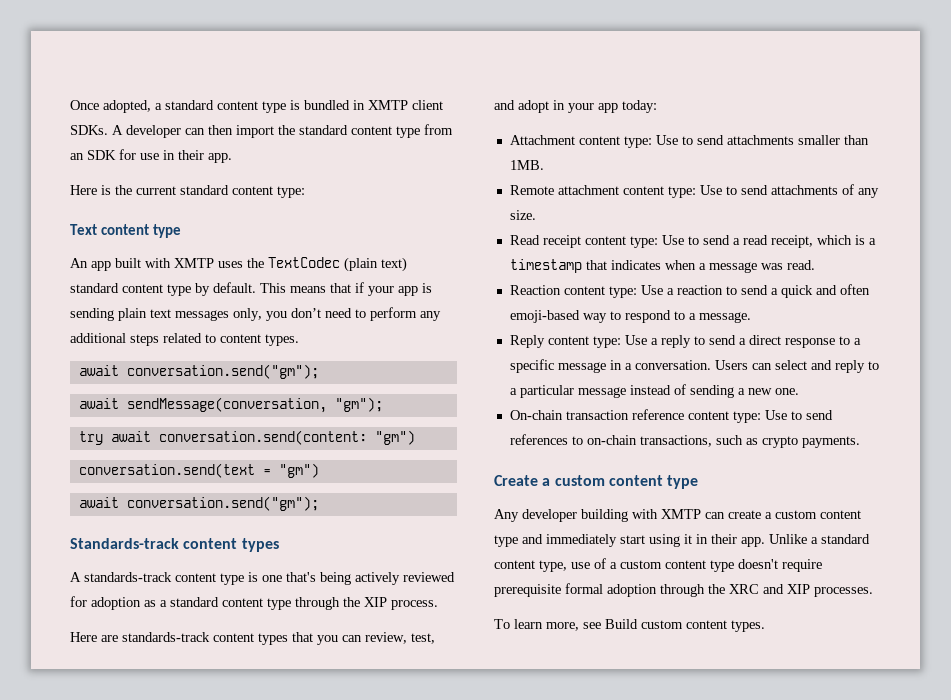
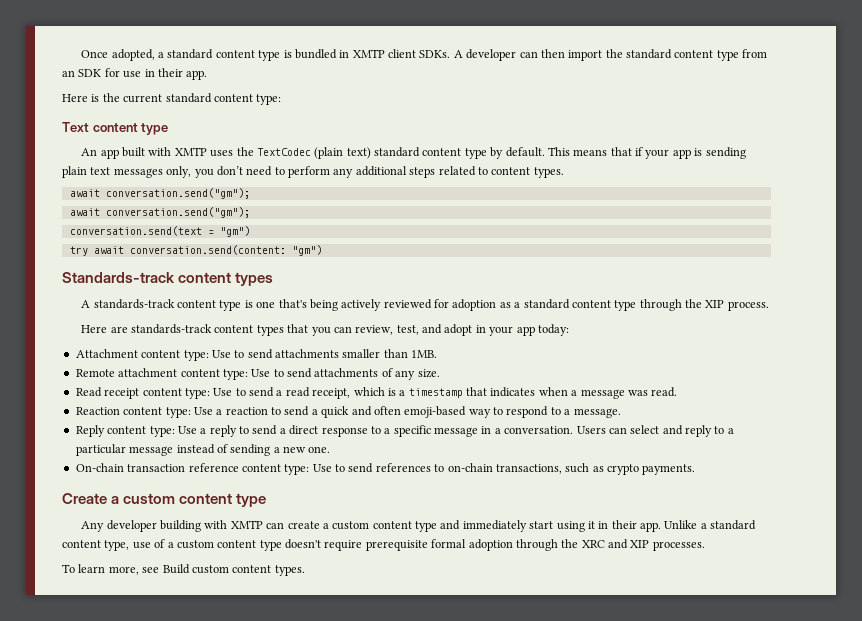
  This means that if your app is sending plain text messages only, you don’t need to perform any additional steps related to content types.
  await conversation.send("gm");
- await sendMessage(conversation, "gm");
+ await conversation.send("gm");
+ conversation.send(text = "gm")
- conversation.send(text = "gm")
- await conversation.send("gm");

